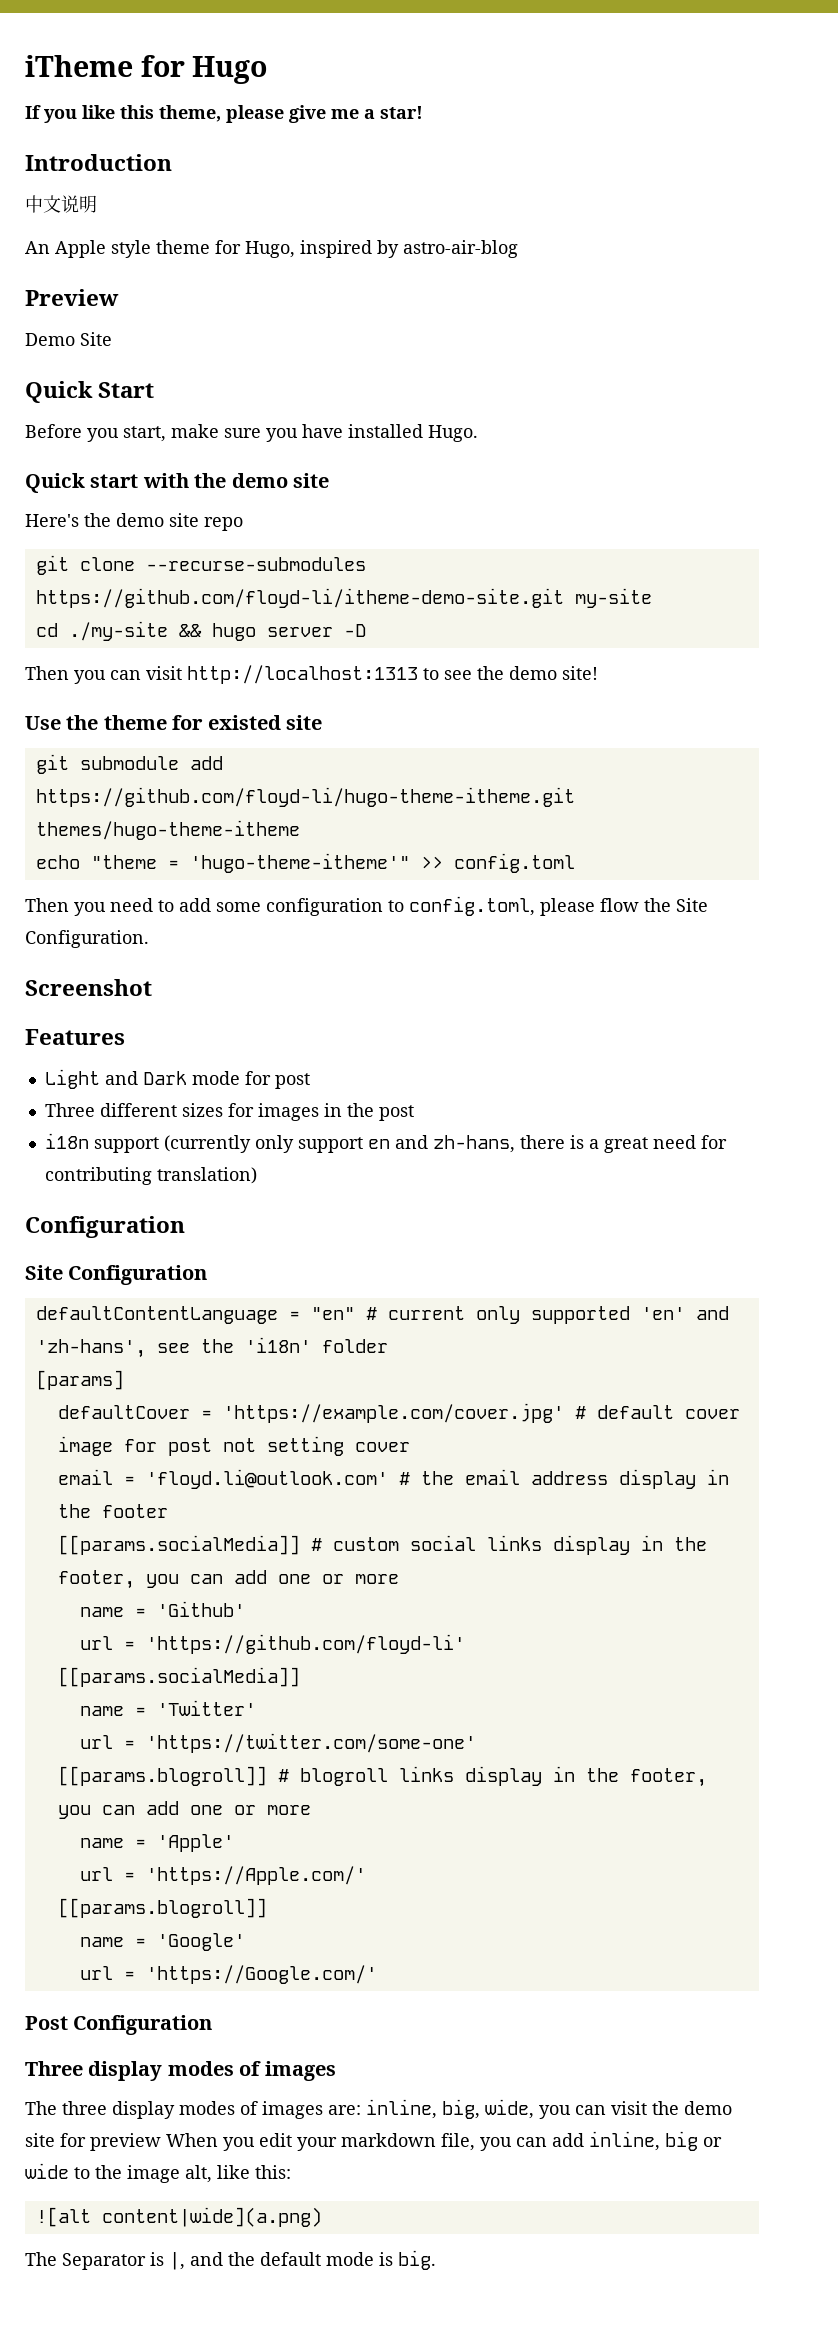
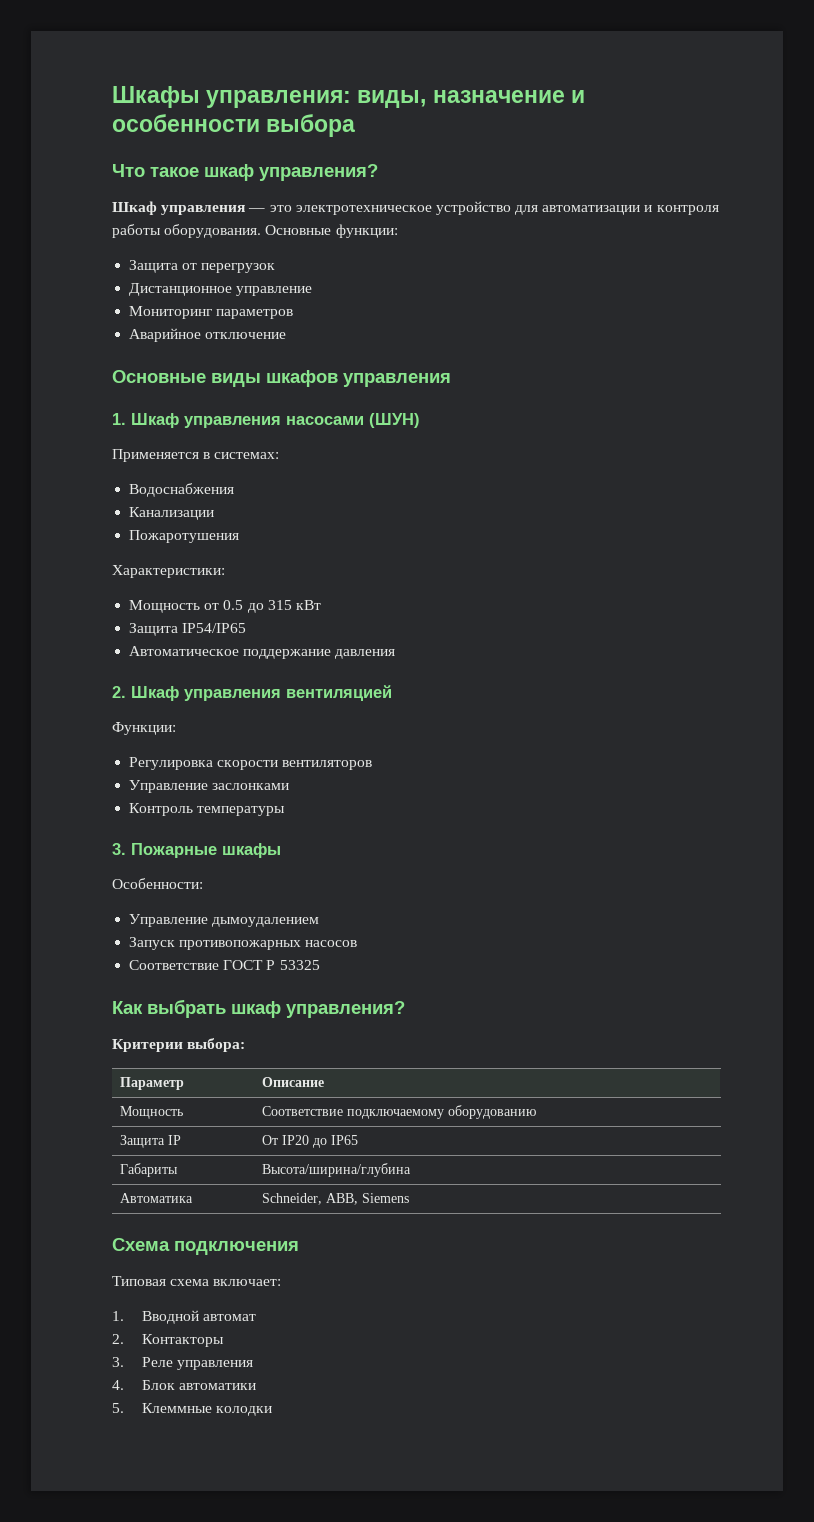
- iTheme for Hugo
- If you like this theme, please give me a star!
- Introduction
- 中文说明
- An Apple style theme for Hugo, inspired by astro-air-blog
- Preview
- Demo Site
- Quick Start
- Before you start, make sure you have installed Hugo.
- Quick start with the demo site
- Here's the demo site repo
- git clone --recurse-submodules https://github.com/floyd-li/itheme-demo-site.git my-site
- cd ./my-site && hugo server -D
- Then you can visit http://localhost:1313 to see the demo site!
- Use the theme for existed site
- git submodule add https://github.com/floyd-li/hugo-theme-itheme.git themes/hugo-theme-itheme
- echo "theme = 'hugo-theme-itheme'" >> config.toml
- Then you need to add some configuration to config.toml, please flow the Site Configuration.
- Screenshot
- Features
- Light and Dark mode for post
- Three different sizes for images in the post
- i18n support (currently only support en and zh-hans, there is a great need for contributing translation)
- Configuration
- Site Configuration
- defaultContentLanguage = "en" # current only supported 'en' and 'zh-hans', see the 'i18n' folder
- [params]
- defaultCover = 'https://example.com/cover.jpg' # default cover image for post not setting cover
- email = 'floyd.li@outlook.com' # the email address display in the footer
- [[params.socialMedia]] # custom social links display in the footer, you can add one or more
- name = 'Github'
- url = 'https://github.com/floyd-li'
- [[params.socialMedia]]
- name = 'Twitter'
- url = 'https://twitter.com/some-one'
- [[params.blogroll]] # blogroll links display in the footer, you can add one or more
- name = 'Apple'
- url = 'https://Apple.com/'
- [[params.blogroll]]
- name = 'Google'
- url = 'https://Google.com/'
- Post Configuration
- Three display modes of images
- The three display modes of images are: inline, big, wide, you can visit the demo site for preview When you edit your markdown file, you can add inline, big or wide to the image alt, like this:
- ![alt content|wide](a.png)
- The Separator is |, and the default mode is big.
+ Шкафы управления: виды, назначение и особенности выбора
+ Что такое шкаф управления?
+ Шкаф управления — это электротехническое устройство для автоматизации и контроля работы оборудования. Основные функции:
+ Защита от перегрузок
+ Дистанционное управление
+ Мониторинг параметров
+ Аварийное отключение
+ Основные виды шкафов управления
+ 1. Шкаф управления насосами (ШУН)
+ Применяется в системах:
+ Водоснабжения
+ Канализации
+ Пожаротушения
+ Характеристики:
+ Мощность от 0.5 до 315 кВт
+ Защита IP54/IP65
+ Автоматическое поддержание давления
+ 2. Шкаф управления вентиляцией
+ Функции:
+ Регулировка скорости вентиляторов
+ Управление заслонками
+ Контроль температуры
+ 3. Пожарные шкафы
+ Особенности:
+ Управление дымоудалением
+ Запуск противопожарных насосов
+ Соответствие ГОСТ Р 53325
+ Как выбрать шкаф управления?
+ Критерии выбора:
+ Параметр | Описание
+ Мощность | Соответствие подключаемому оборудованию
+ Защита IP | От IP20 до IP65
+ Габариты | Высота/ширина/глубина
+ Автоматика | Schneider, ABB, Siemens
+ Схема подключения
+ Типовая схема включает:
+ 1. Вводной автомат
+ 2. Контакторы
+ 3. Реле управления
+ 4. Блок автоматики
+ 5. Клеммные колодки

